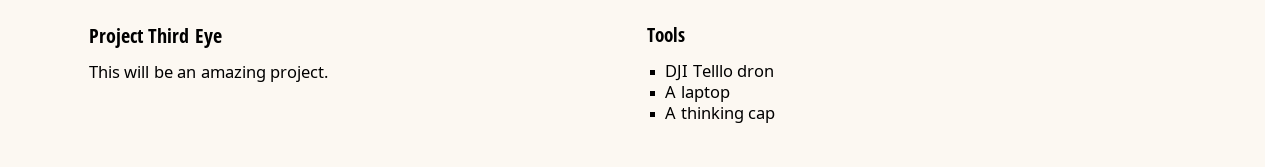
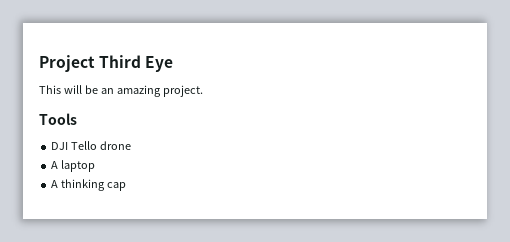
- DJI Telllo dron
+ DJI Tello drone

